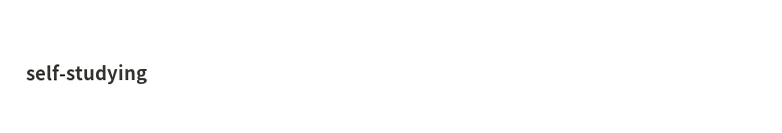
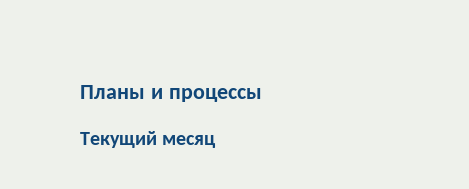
- self-studying
+ Планы и процессы
+ Текущий месяц

